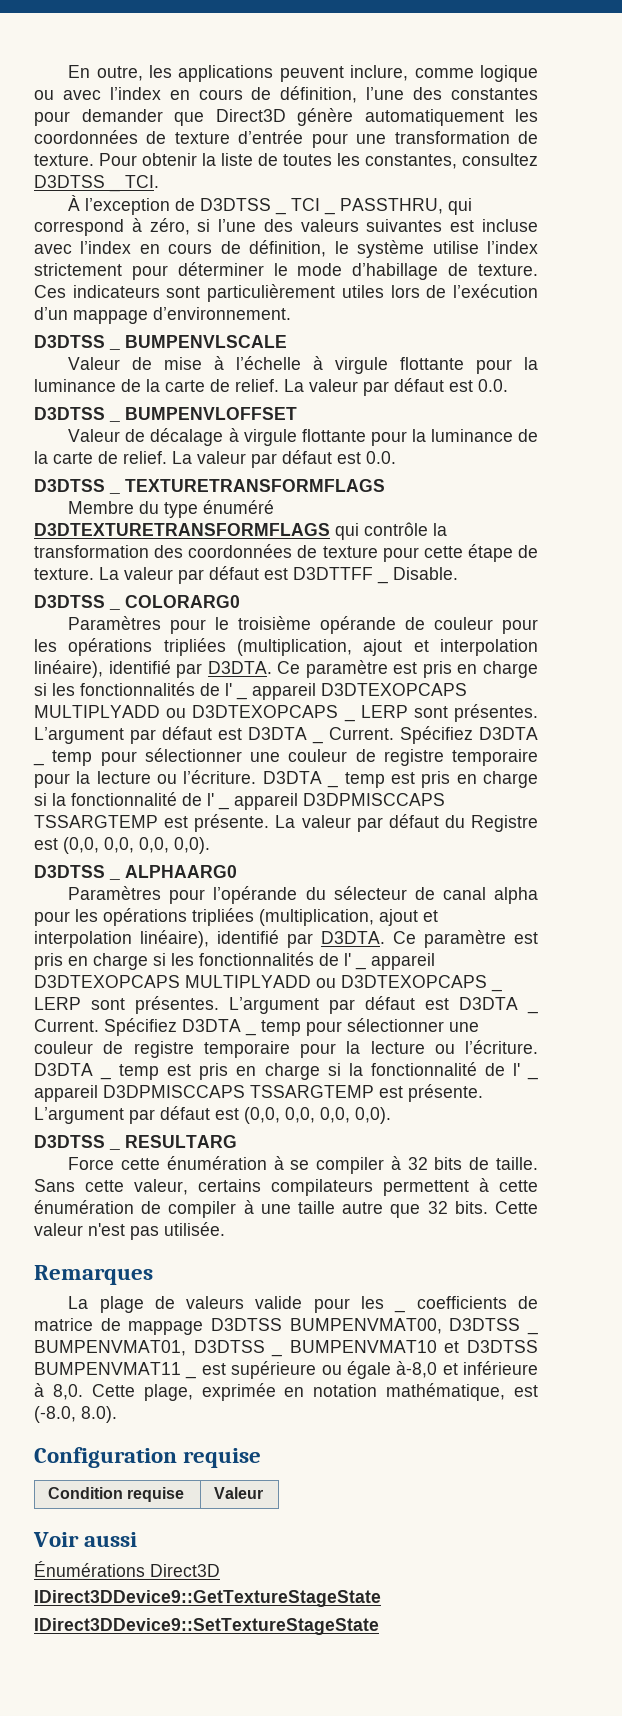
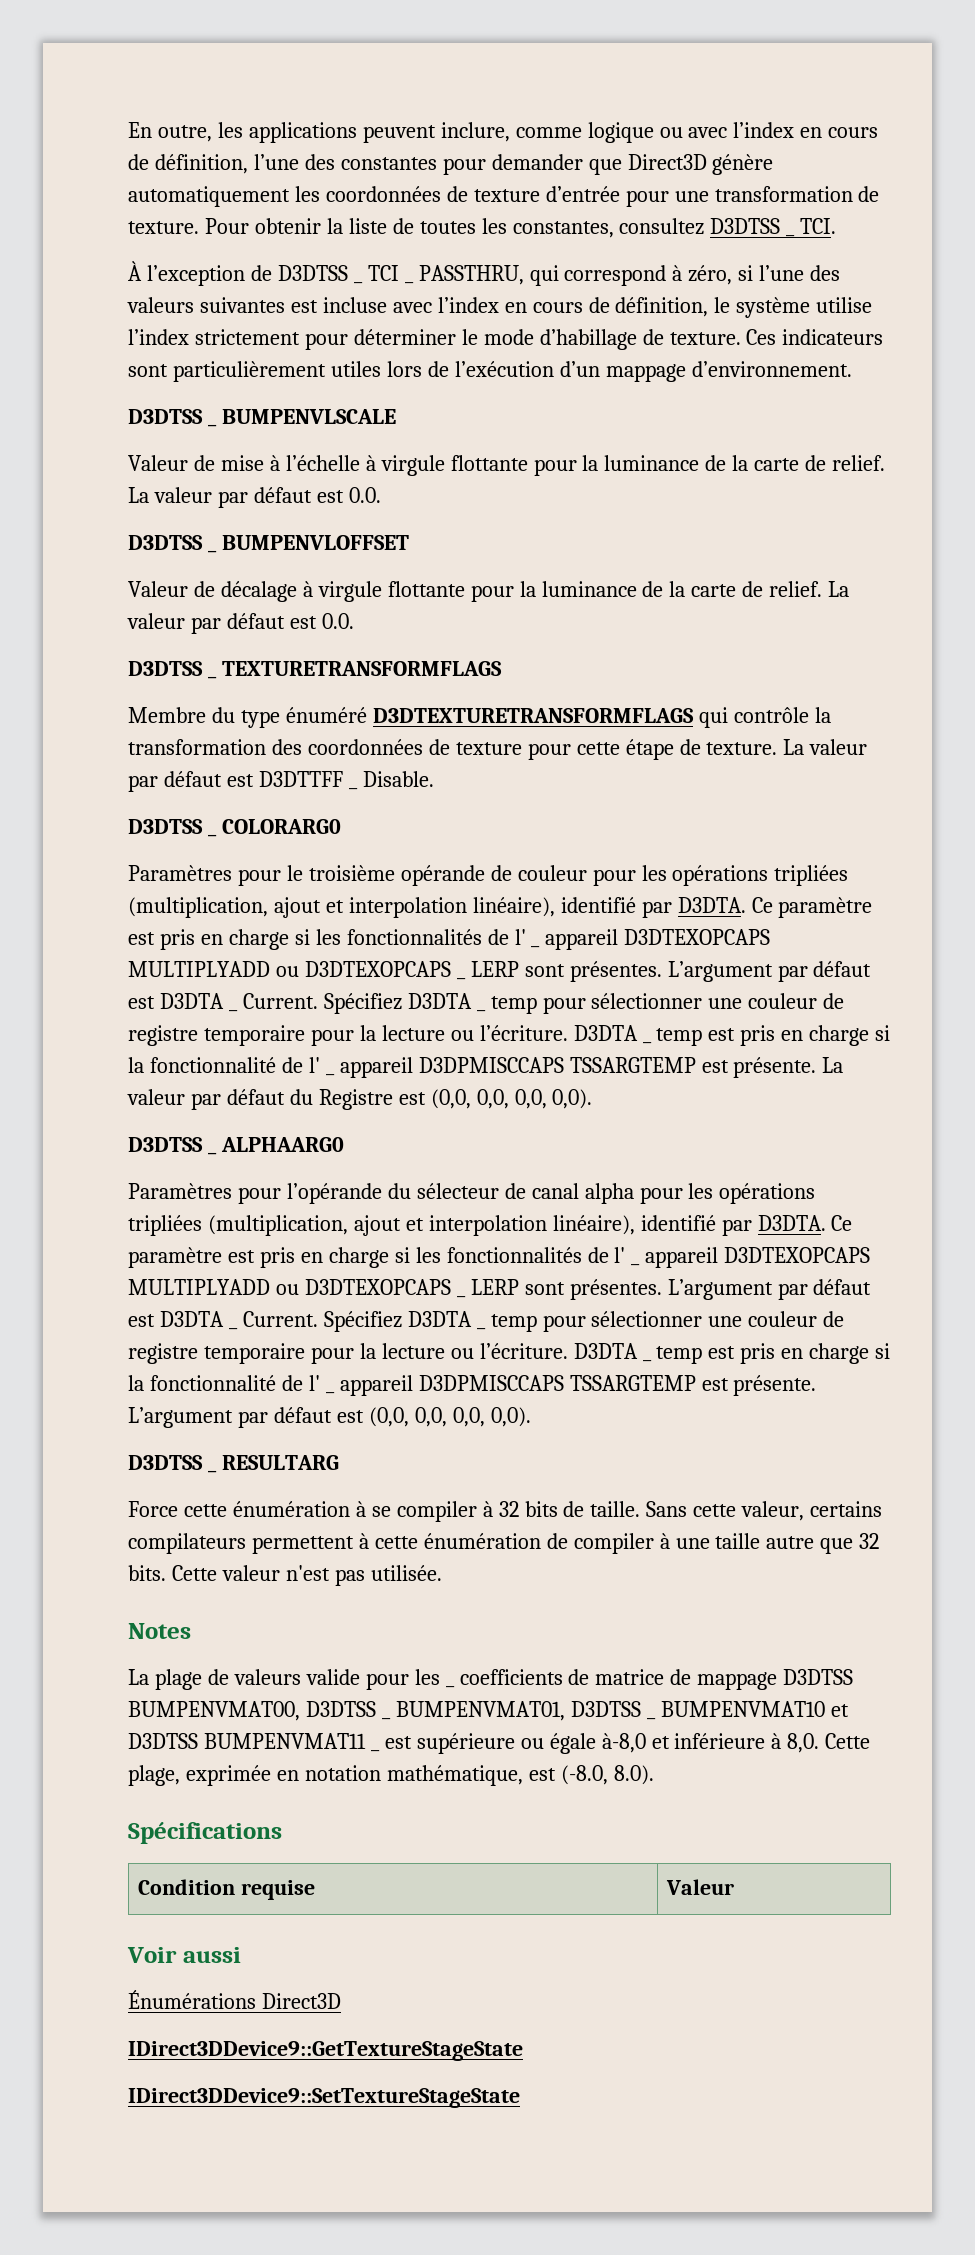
- Remarques
+ Notes
- Configuration requise
+ Spécifications

